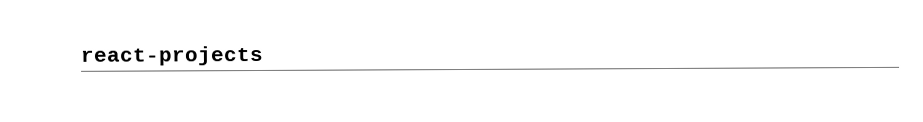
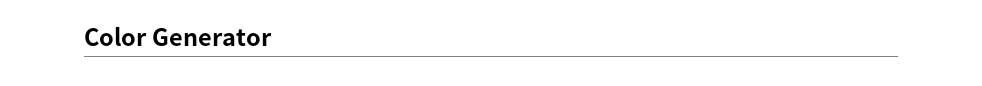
- react-projects
+ Color Generator

